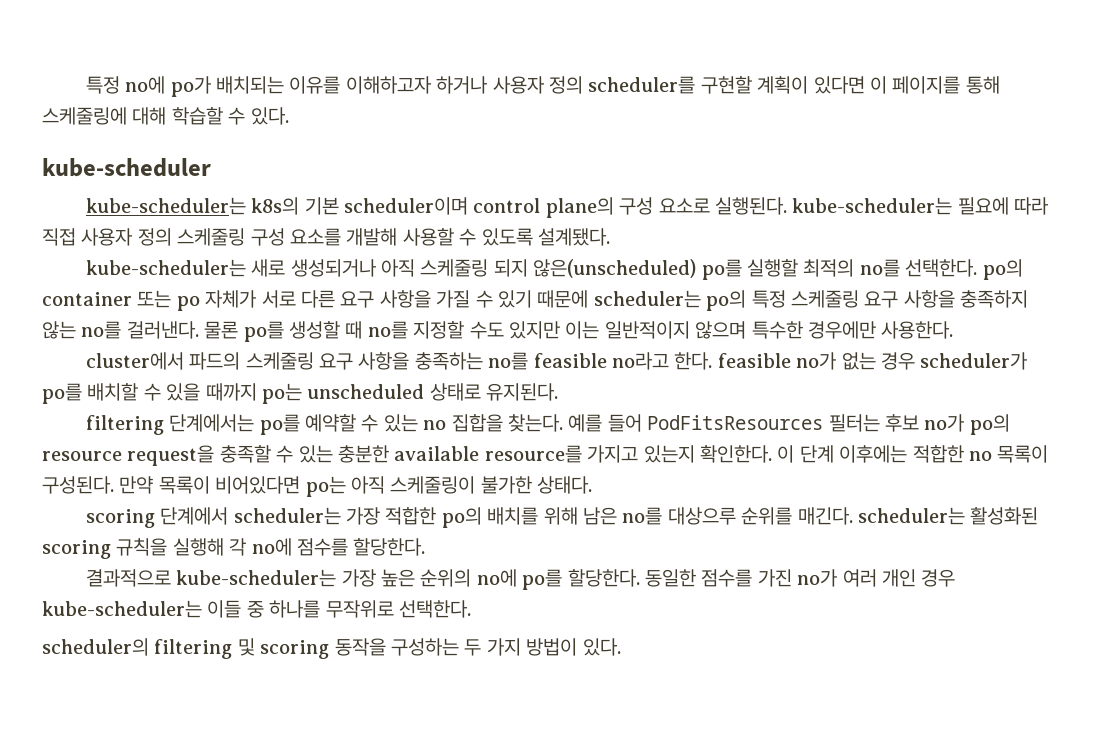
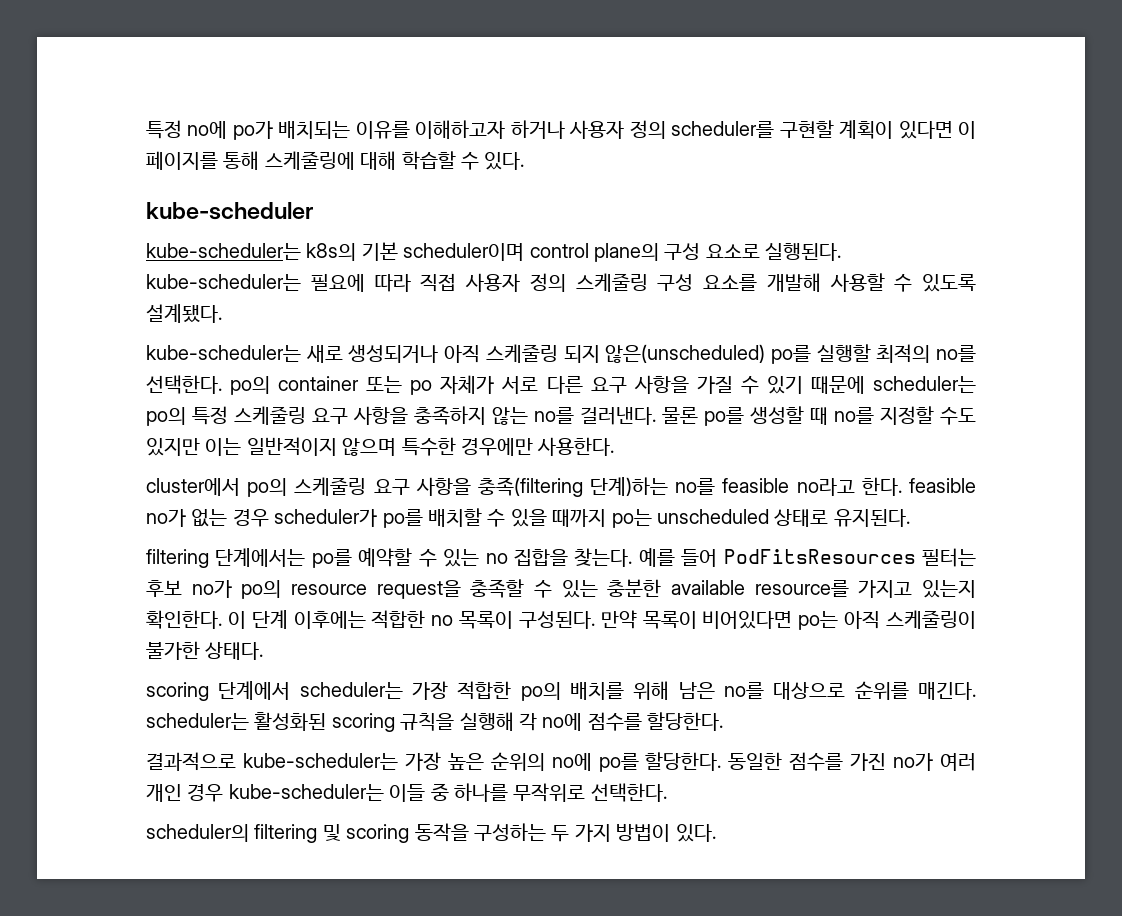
- cluster에서 파드의 스케줄링 요구 사항을 충족하는 no를 feasible no라고 한다. feasible no가 없는 경우 scheduler가 po를 배치할 수 있을 때까지 po는 unscheduled 상태로 유지된다.
+ cluster에서 po의 스케줄링 요구 사항을 충족(filtering 단계)하는 no를 feasible no라고 한다. feasible no가 없는 경우 scheduler가 po를 배치할 수 있을 때까지 po는 unscheduled 상태로 유지된다.
- scoring 단계에서 scheduler는 가장 적합한 po의 배치를 위해 남은 no를 대상으루 순위를 매긴다. scheduler는 활성화된 scoring 규칙을 실행해 각 no에 점수를 할당한다.
+ scoring 단계에서 scheduler는 가장 적합한 po의 배치를 위해 남은 no를 대상으로 순위를 매긴다. scheduler는 활성화된 scoring 규칙을 실행해 각 no에 점수를 할당한다.

